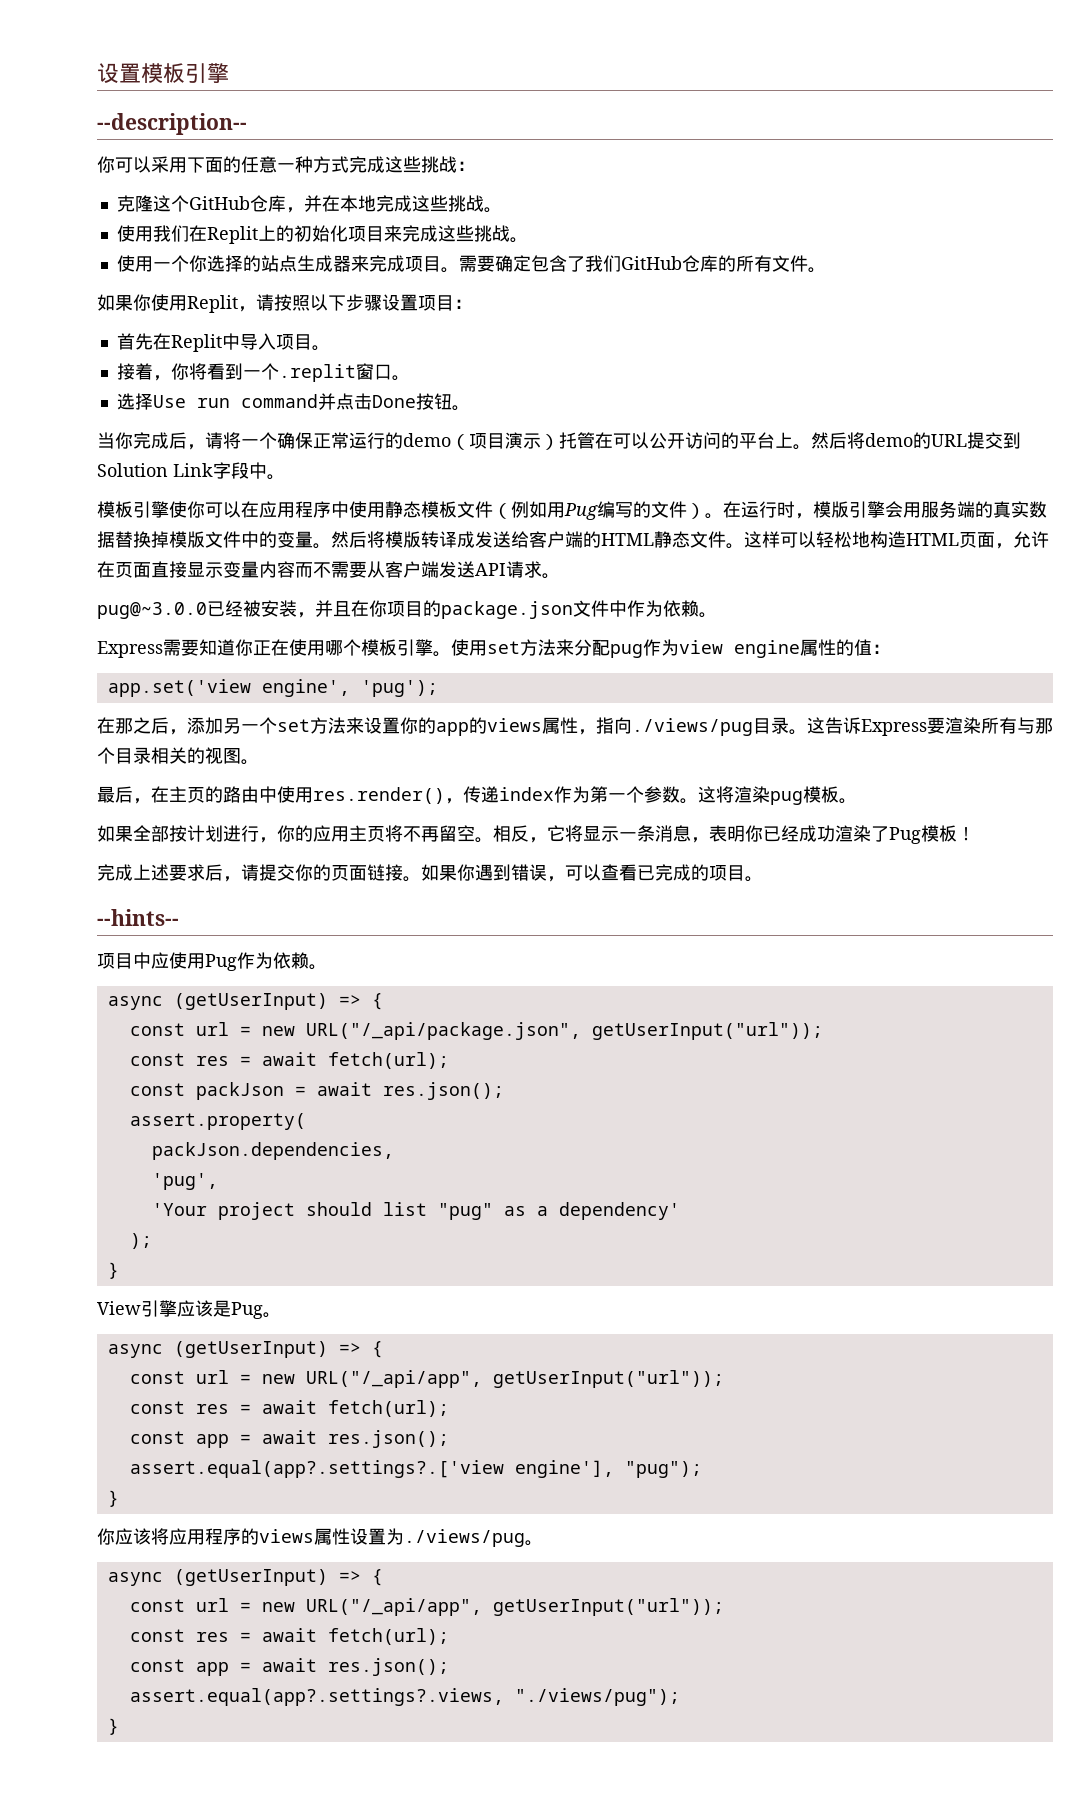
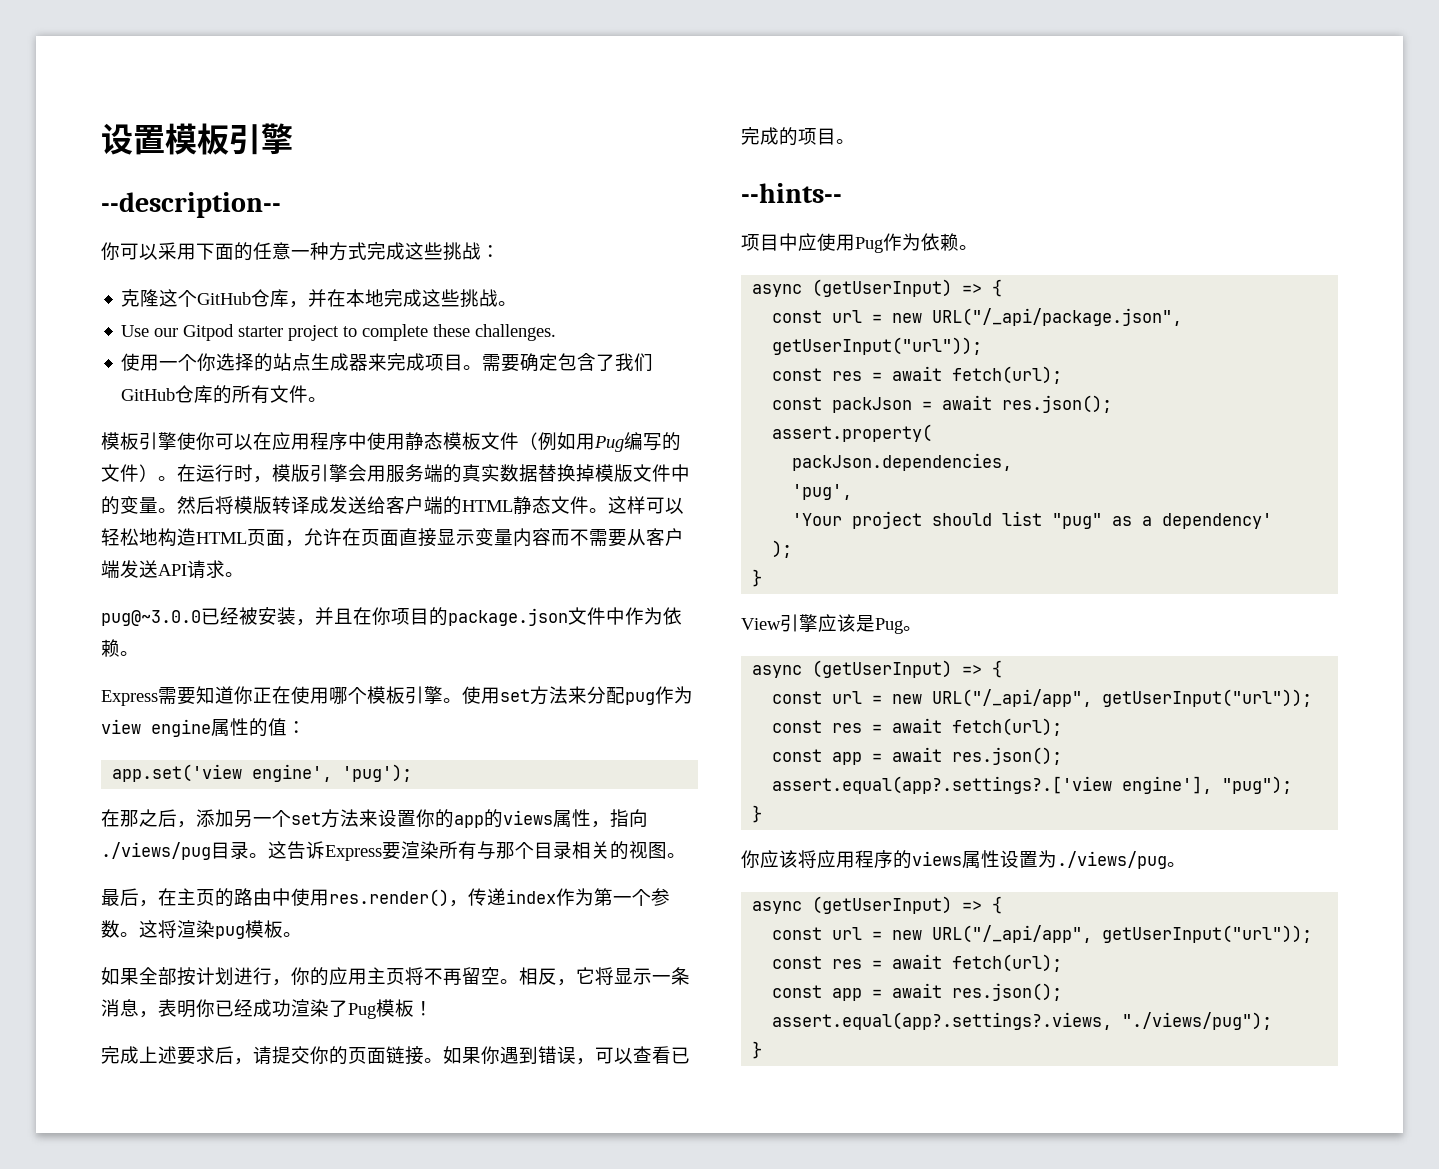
- 使用我们在Replit上的初始化项目来完成这些挑战。
+ Use our Gitpod starter project to complete these challenges.
- 如果你使用Replit，请按照以下步骤设置项目：
- 首先在Replit中导入项目。
- 接着，你将看到一个.replit窗口。
- 选择Use run command并点击Done按钮。
- 当你完成后，请将一个确保正常运行的demo（项目演示）托管在可以公开访问的平台上。然后将demo的URL提交到Solution Link字段中。

